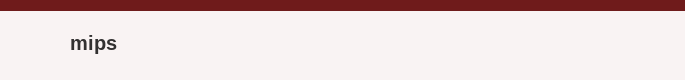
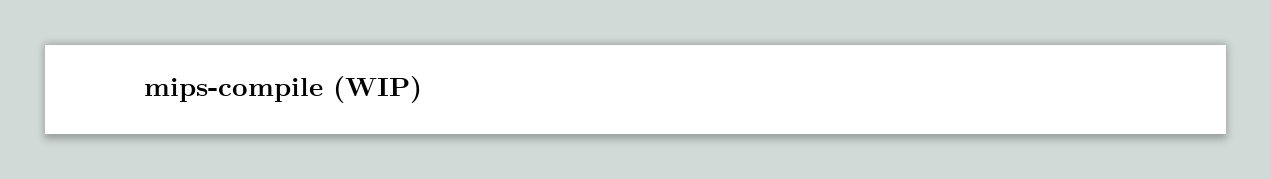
- mips
+ mips-compile (WIP)

